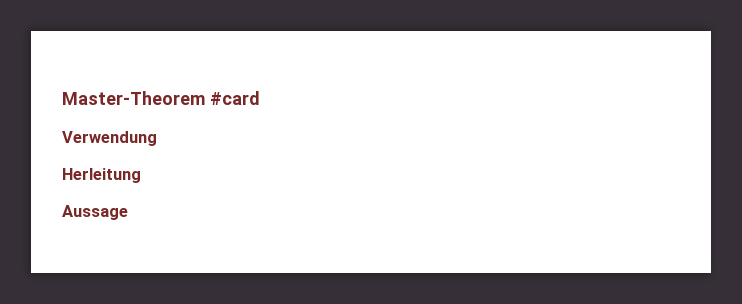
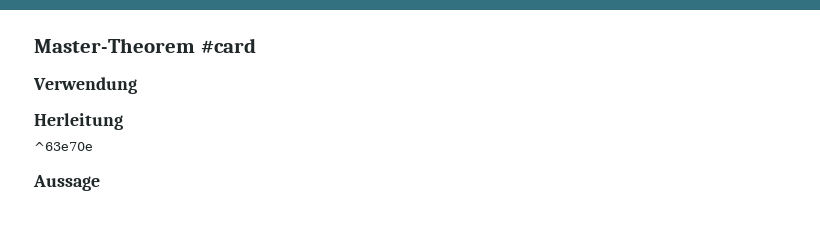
+ ^63e70e

